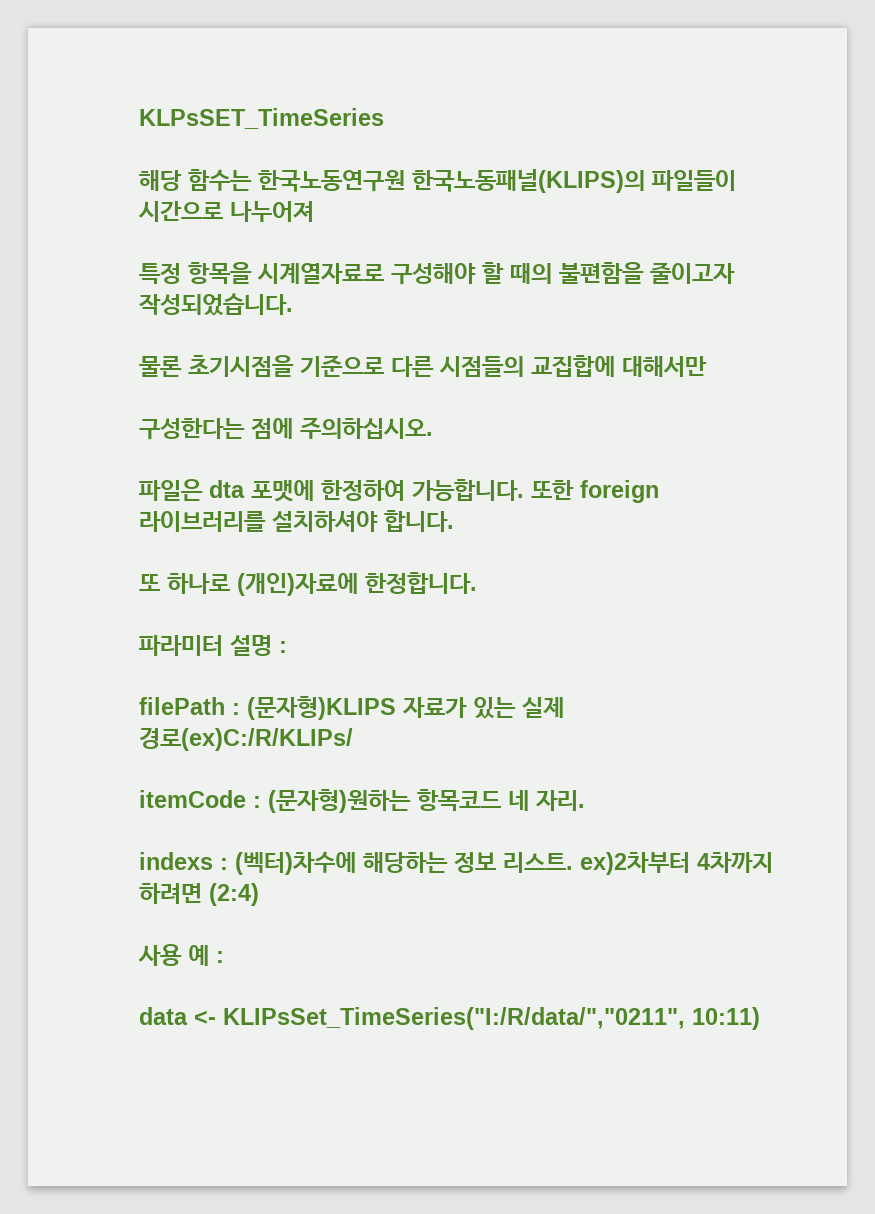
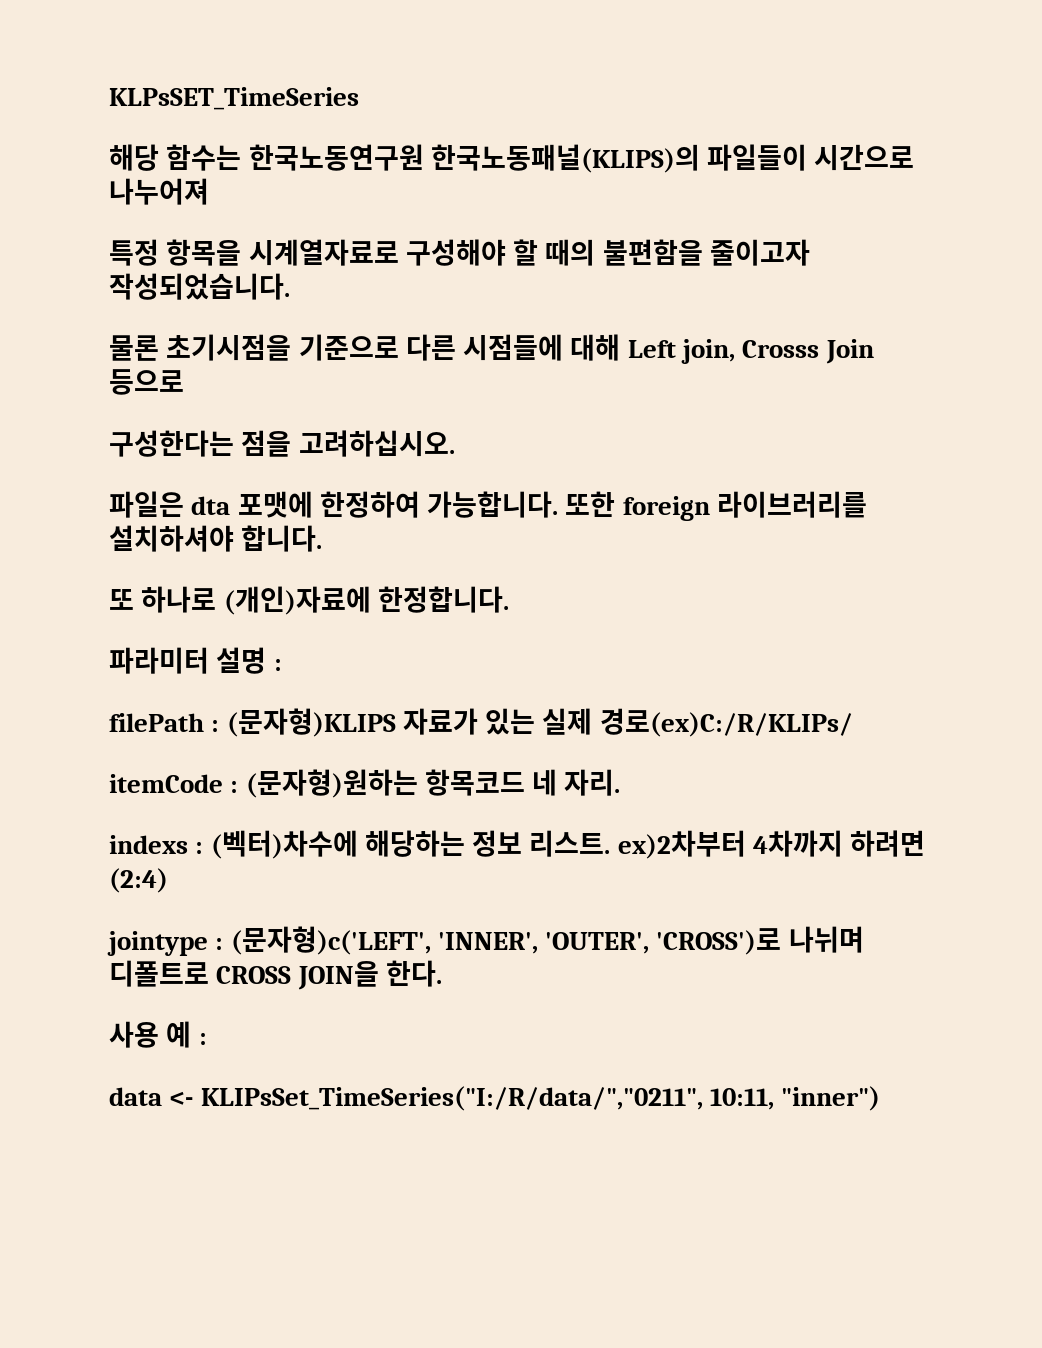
- 물론 초기시점을 기준으로 다른 시점들의 교집합에 대해서만
+ 물론 초기시점을 기준으로 다른 시점들에 대해 Left join, Crosss Join 등으로
- 구성한다는 점에 주의하십시오.
+ 구성한다는 점을 고려하십시오.
+ jointype : (문자형)c('LEFT', 'INNER', 'OUTER', 'CROSS')로 나뉘며 디폴트로 CROSS JOIN을 한다.
- data <- KLIPsSet_TimeSeries("I:/R/data/","0211", 10:11)
+ data <- KLIPsSet_TimeSeries("I:/R/data/","0211", 10:11, "inner")

